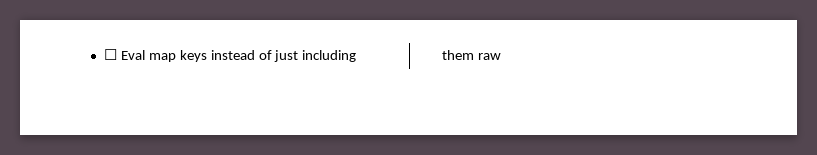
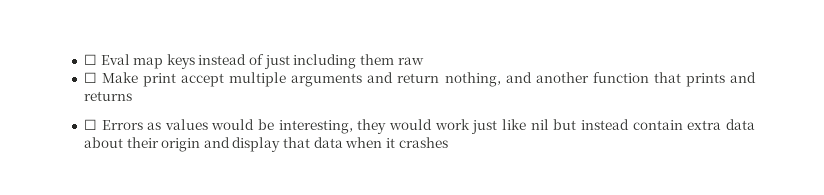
+ ☐ Make print accept multiple arguments and return nothing, and another function that prints and returns
+ ☐ Errors as values would be interesting, they would work just like nil but instead contain extra data about their origin and display that data when it crashes

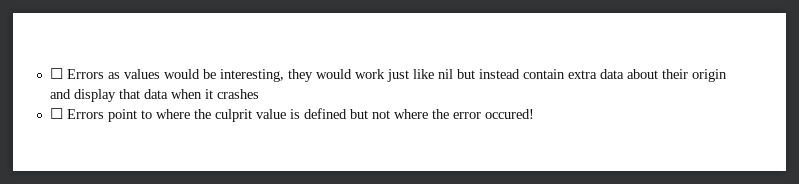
- ☐ Eval map keys instead of just including them raw
- ☐ Make print accept multiple arguments and return nothing, and another function that prints and returns
+ ☐ Errors point to where the culprit value is defined but not where the error occured!

